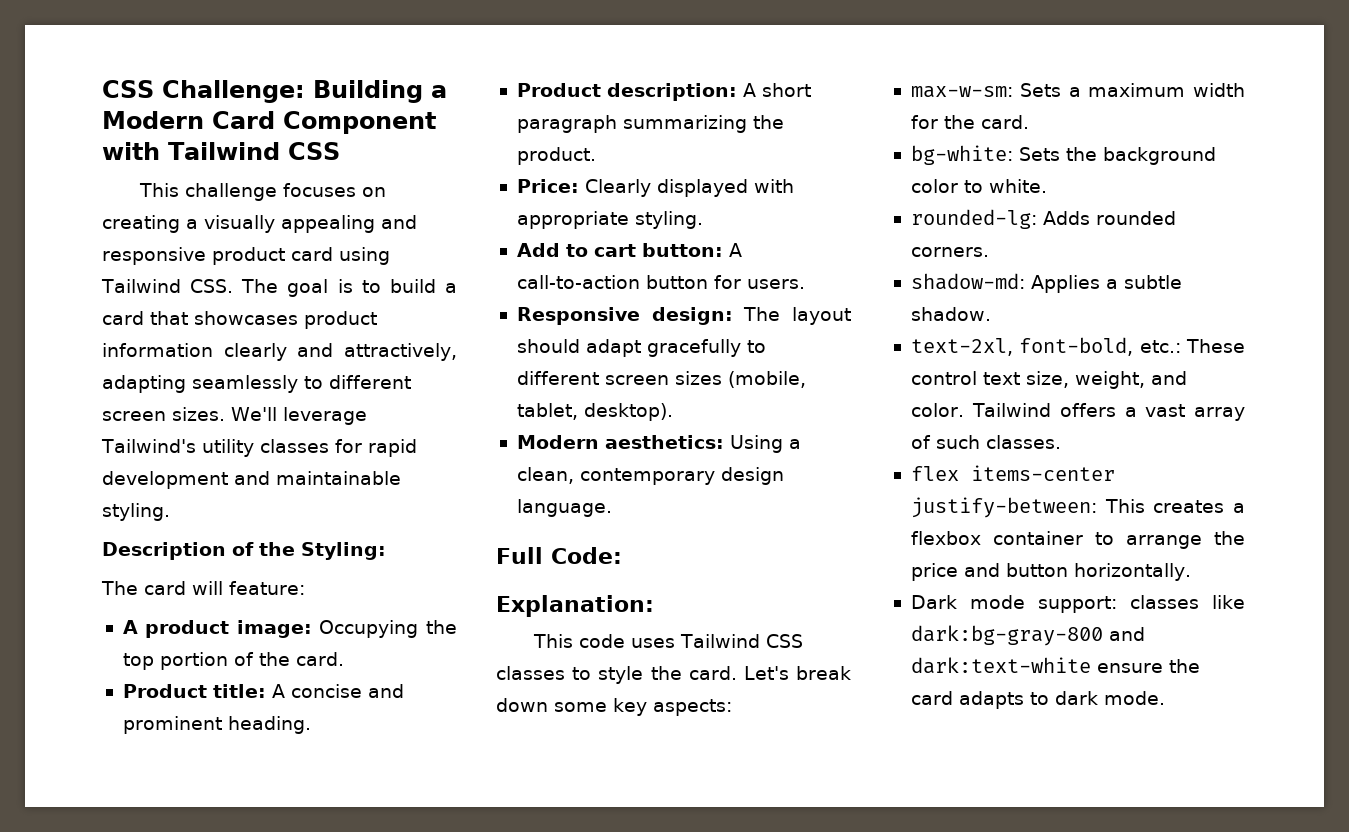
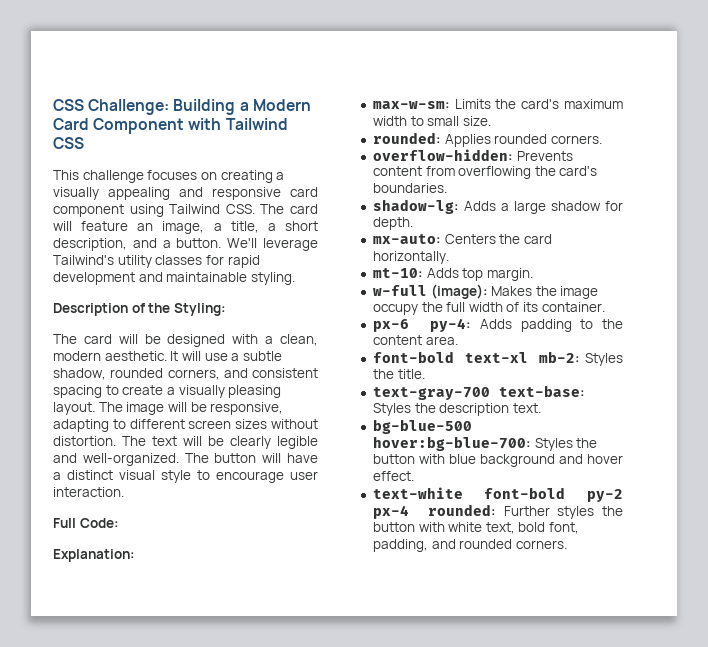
- This challenge focuses on creating a visually appealing and responsive product card using Tailwind CSS. The goal is to build a card that showcases product information clearly and attractively, adapting seamlessly to different screen sizes.
+ This challenge focuses on creating a visually appealing and responsive card component using Tailwind CSS. The card will feature an image, a title, a short description, and a button.
- The card will feature:
- A product image: Occupying the top portion of the card.
- Product title: A concise and prominent heading.
- Product description: A short paragraph summarizing the product.
- Price: Clearly displayed with appropriate styling.
- Add to cart button: A call-to-action button for users.
- Responsive design: The layout should adapt gracefully to different screen sizes (mobile, tablet, desktop).
- Modern aesthetics: Using a clean, contemporary design language.
+ The card will be designed with a clean, modern aesthetic. It will use a subtle shadow, rounded corners, and consistent spacing to create a visually pleasing layout. The image will be responsive, adapting to different screen sizes without distortion. The text will be clearly legible and well-organized. The button will have a distinct visual style to encourage user interaction.
  Full Code:
  Explanation:
- This code uses Tailwind CSS classes to style the card. Let's break down some key aspects:
- max-w-sm: Sets a maximum width for the card.
- bg-white: Sets the background color to white.
- rounded-lg: Adds rounded corners.
- shadow-md: Applies a subtle shadow.
- text-2xl, font-bold, etc.: These control text size, weight, and color. Tailwind offers a vast array of such classes.
- flex items-center justify-between: This creates a flexbox container to arrange the price and button horizontally.
- Dark mode support: classes like dark:bg-gray-800 and dark:text-white ensure the card adapts to dark mode.
+ max-w-sm: Limits the card's maximum width to small size.
+ rounded: Applies rounded corners.
+ overflow-hidden: Prevents content from overflowing the card's boundaries.
+ shadow-lg: Adds a large shadow for depth.
+ mx-auto: Centers the card horizontally.
+ mt-10: Adds top margin.
+ w-full (image): Makes the image occupy the full width of its container.
+ px-6 py-4: Adds padding to the content area.
+ font-bold text-xl mb-2: Styles the title.
+ text-gray-700 text-base: Styles the description text.
+ bg-blue-500 hover:bg-blue-700: Styles the button with blue background and hover effect.
+ text-white font-bold py-2 px-4 rounded: Further styles the button with white text, bold font, padding, and rounded corners.

